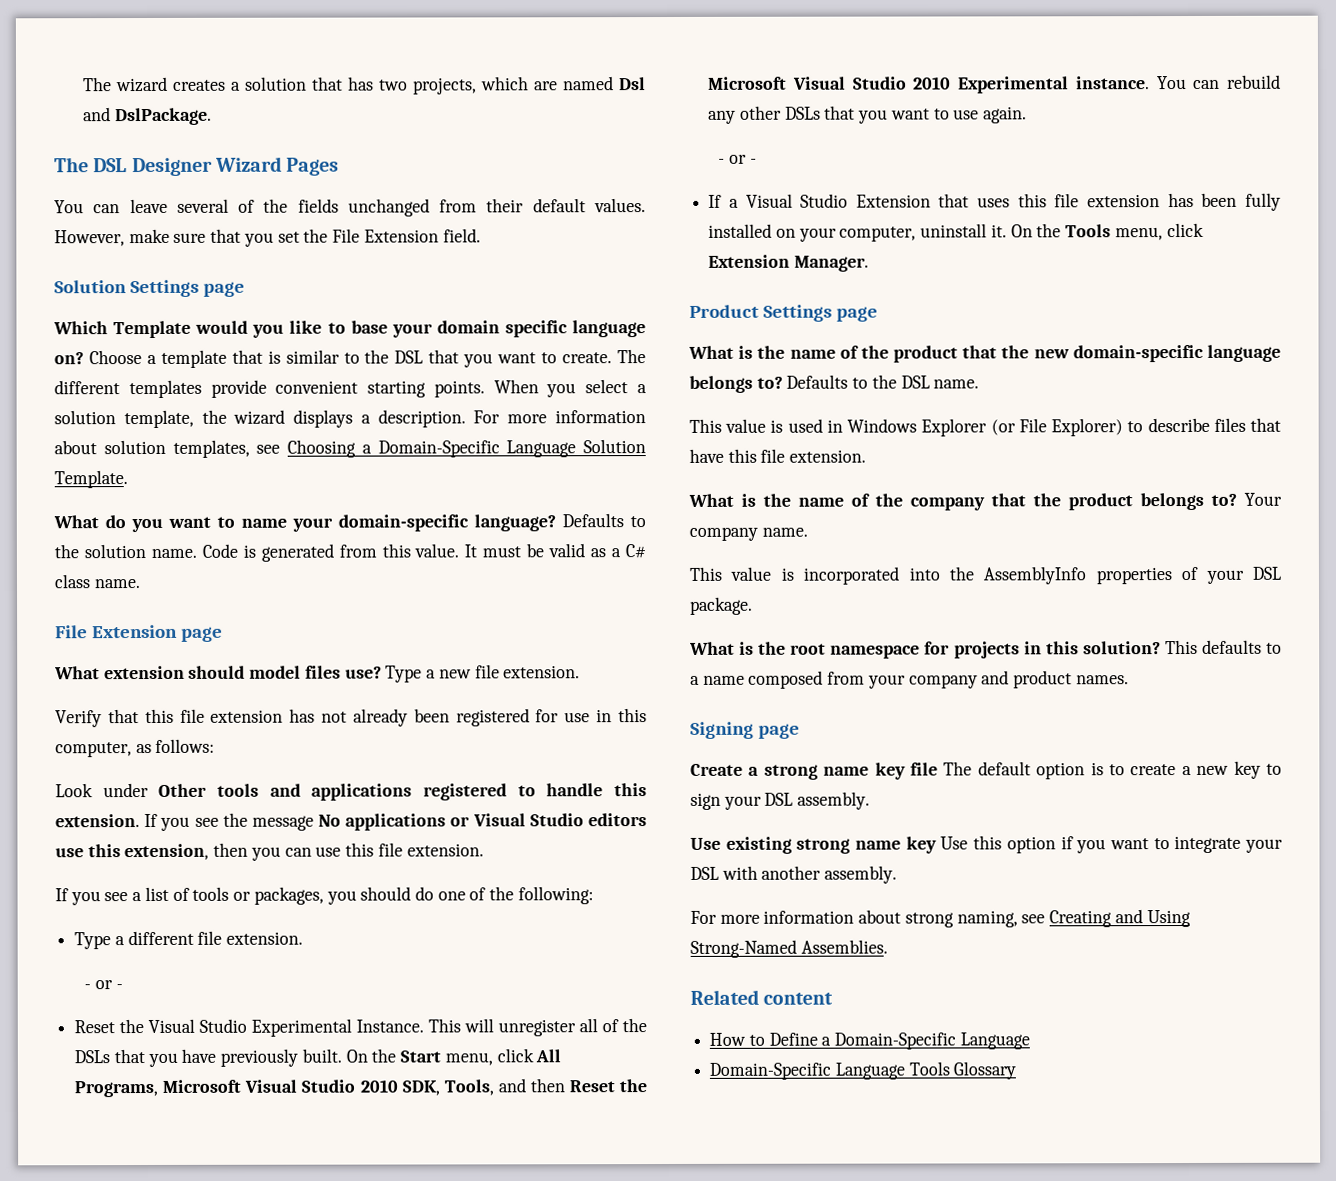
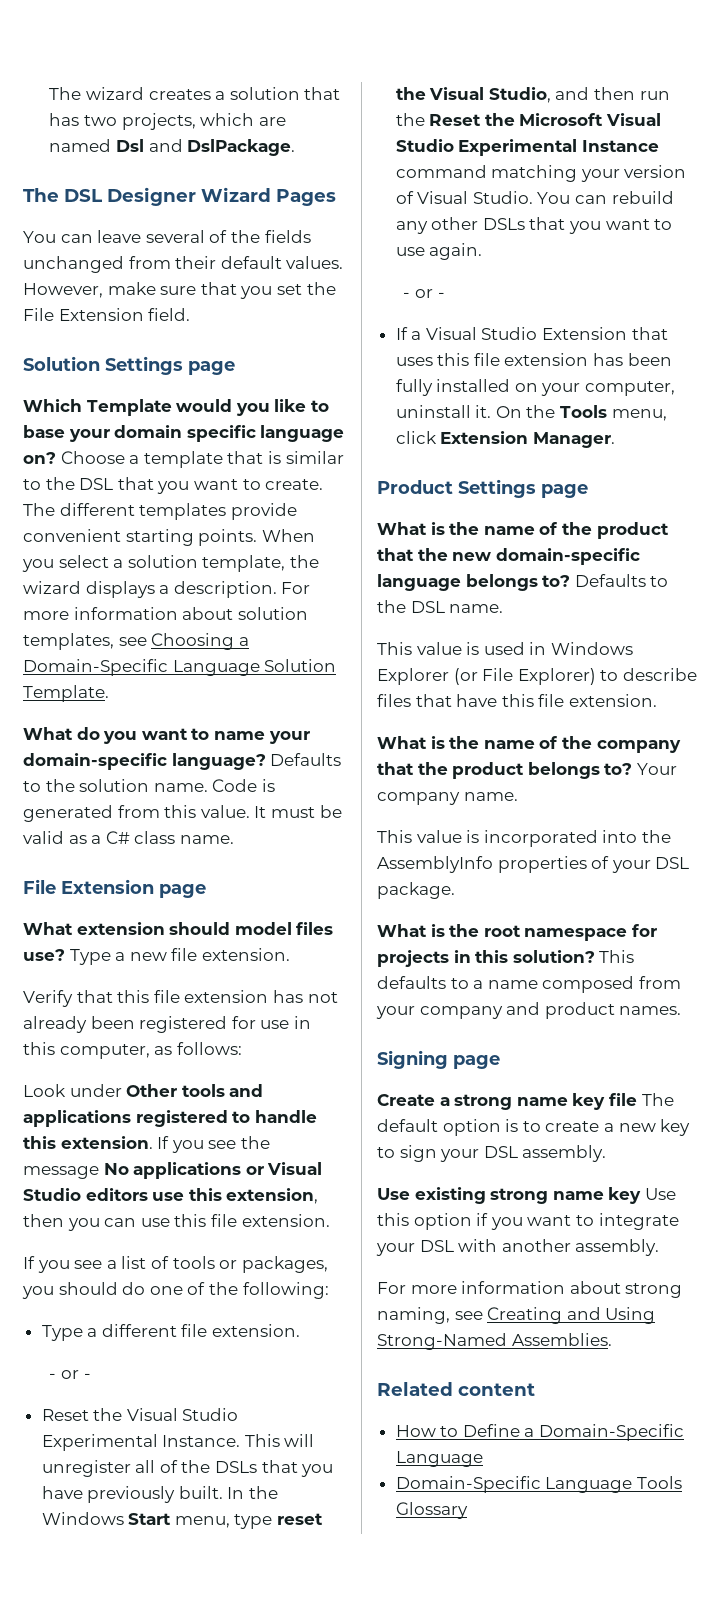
- On the Start menu, click All Programs, Microsoft Visual Studio 2010 SDK, Tools, and then Reset the Microsoft Visual Studio 2010 Experimental instance.
+ In the Windows Start menu, type reset the Visual Studio, and then run the Reset the Microsoft Visual Studio Experimental Instance command matching your version of Visual Studio.

